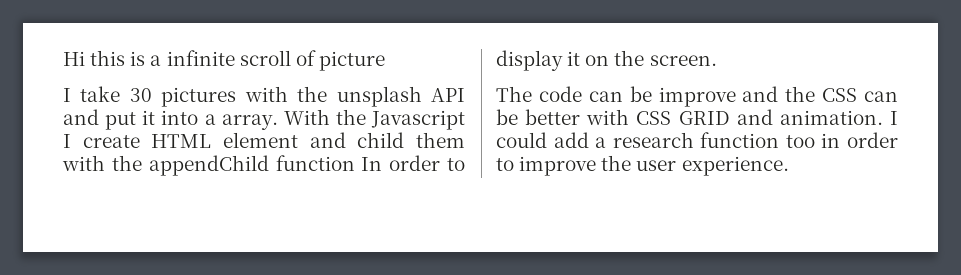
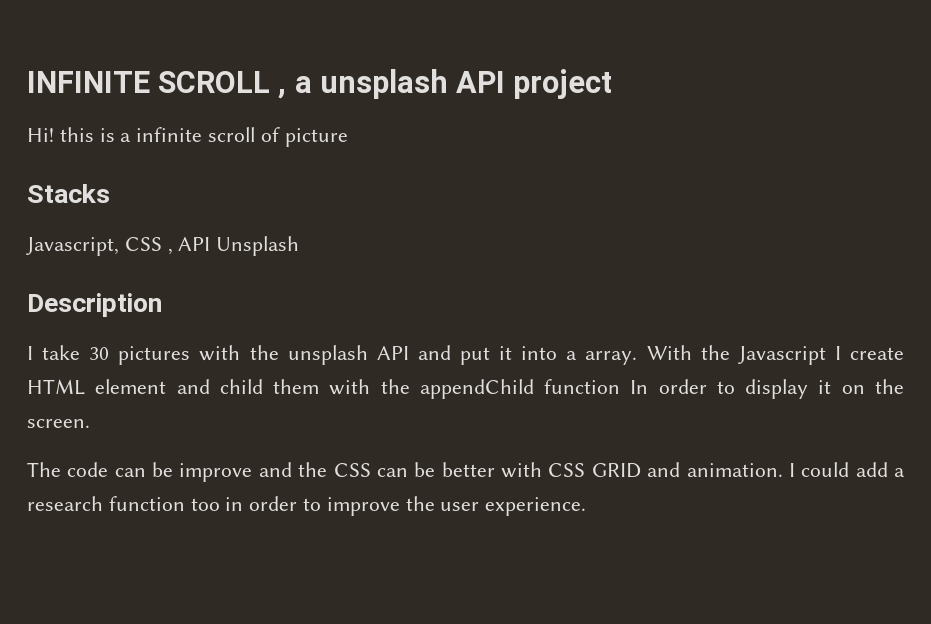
- Hi this is a infinite scroll of picture
+ INFINITE SCROLL , a unsplash API project
+ Hi! this is a infinite scroll of picture
+ Stacks
+ Javascript, CSS , API Unsplash
+ Description

